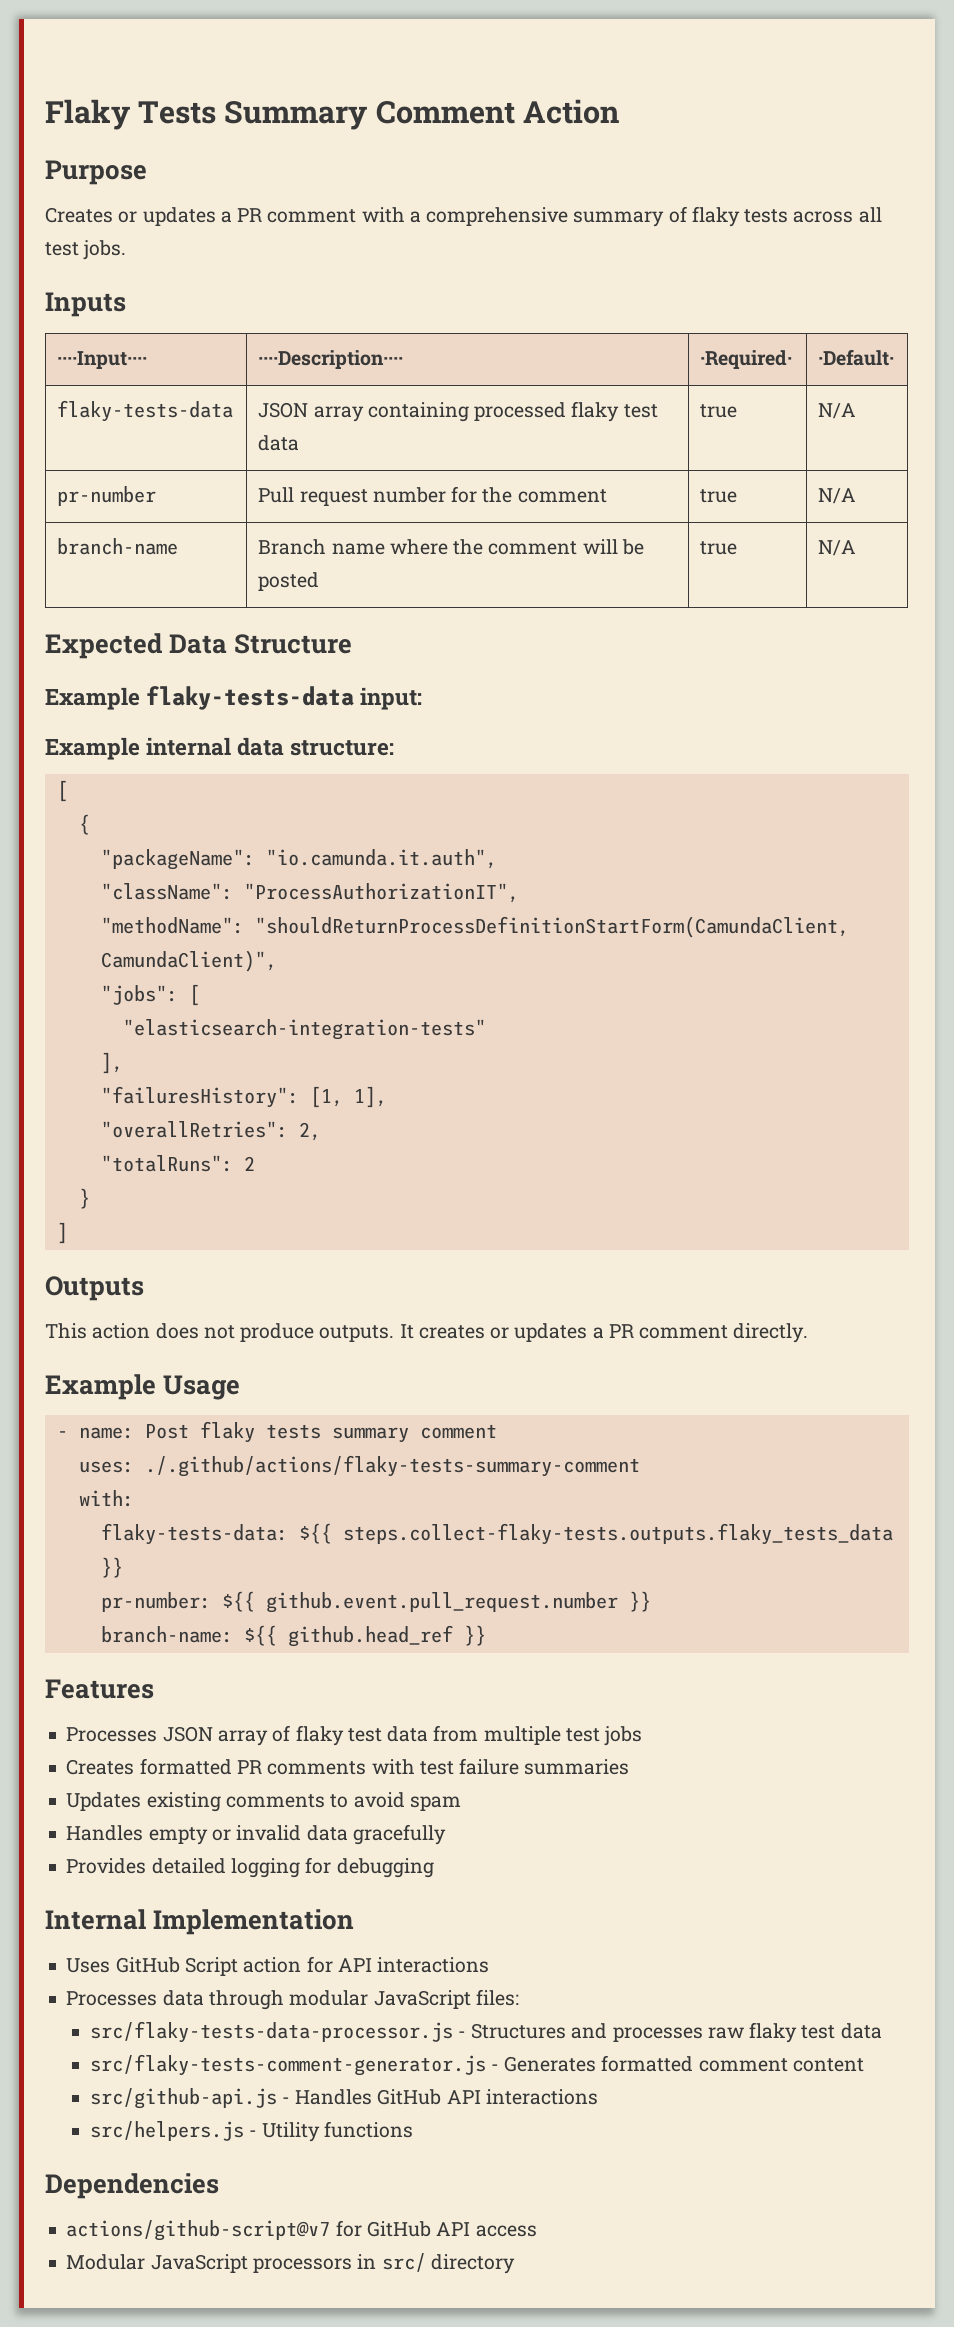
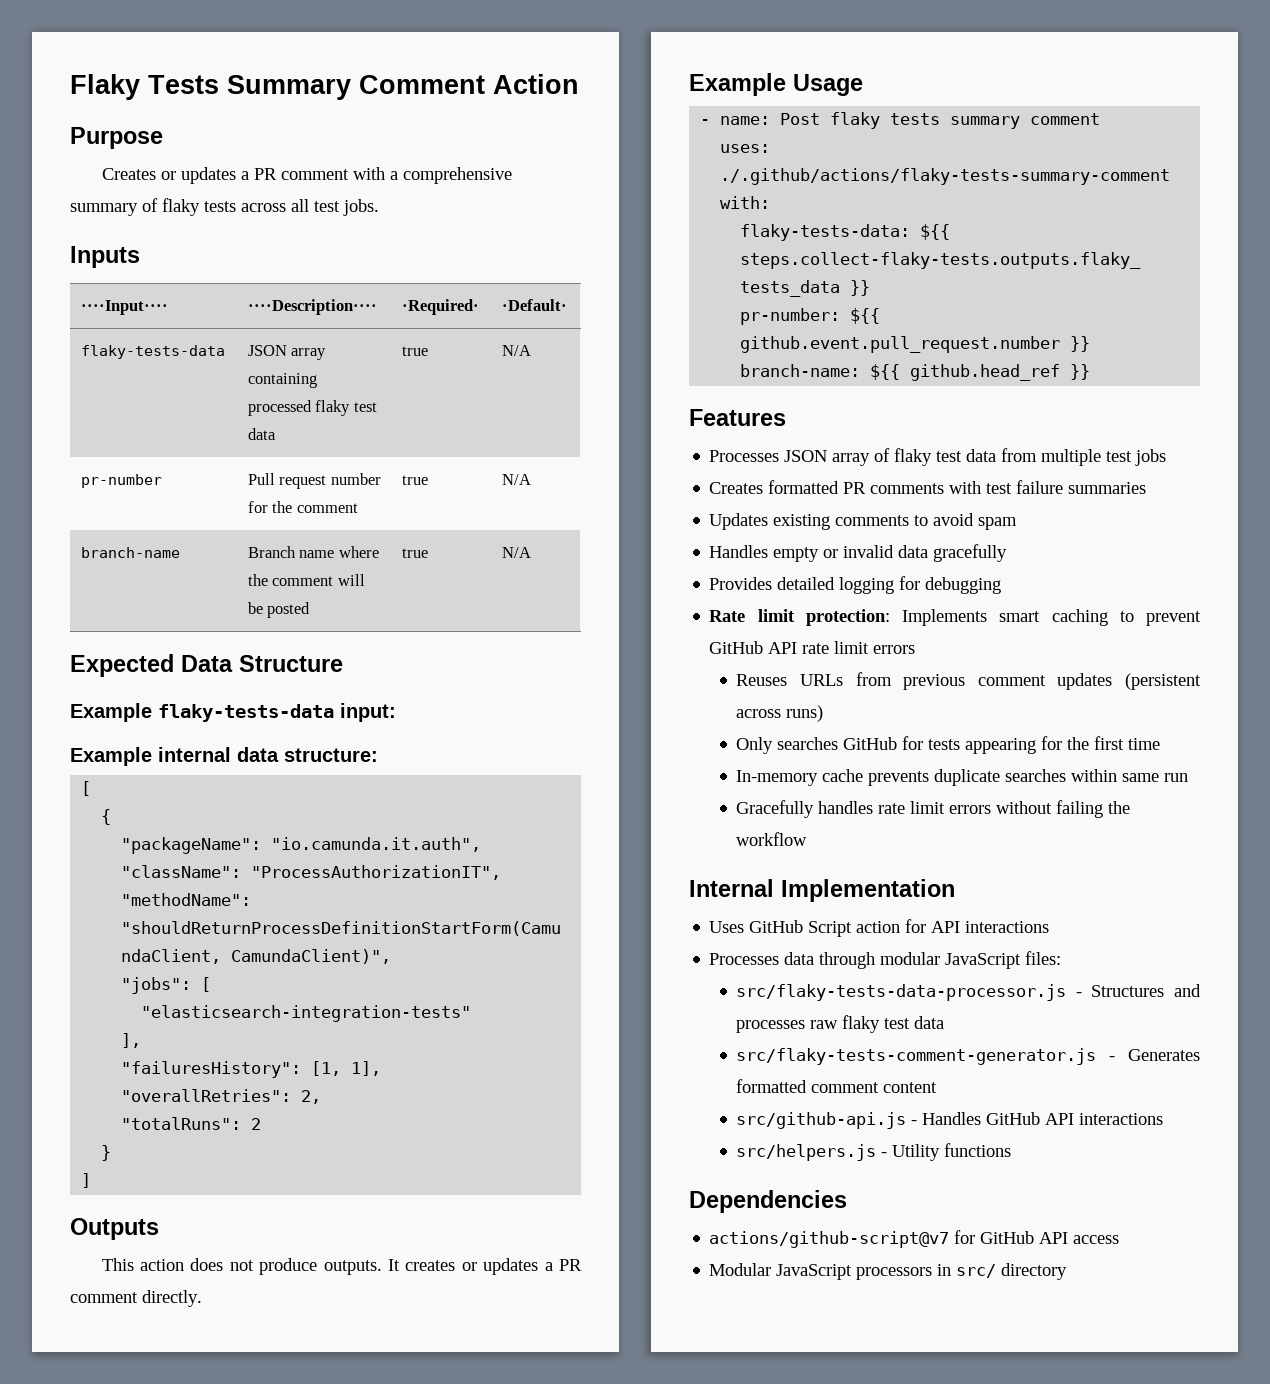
+ Rate limit protection: Implements smart caching to prevent GitHub API rate limit errors
+ Reuses URLs from previous comment updates (persistent across runs)
+ Only searches GitHub for tests appearing for the first time
+ In-memory cache prevents duplicate searches within same run
+ Gracefully handles rate limit errors without failing the workflow

